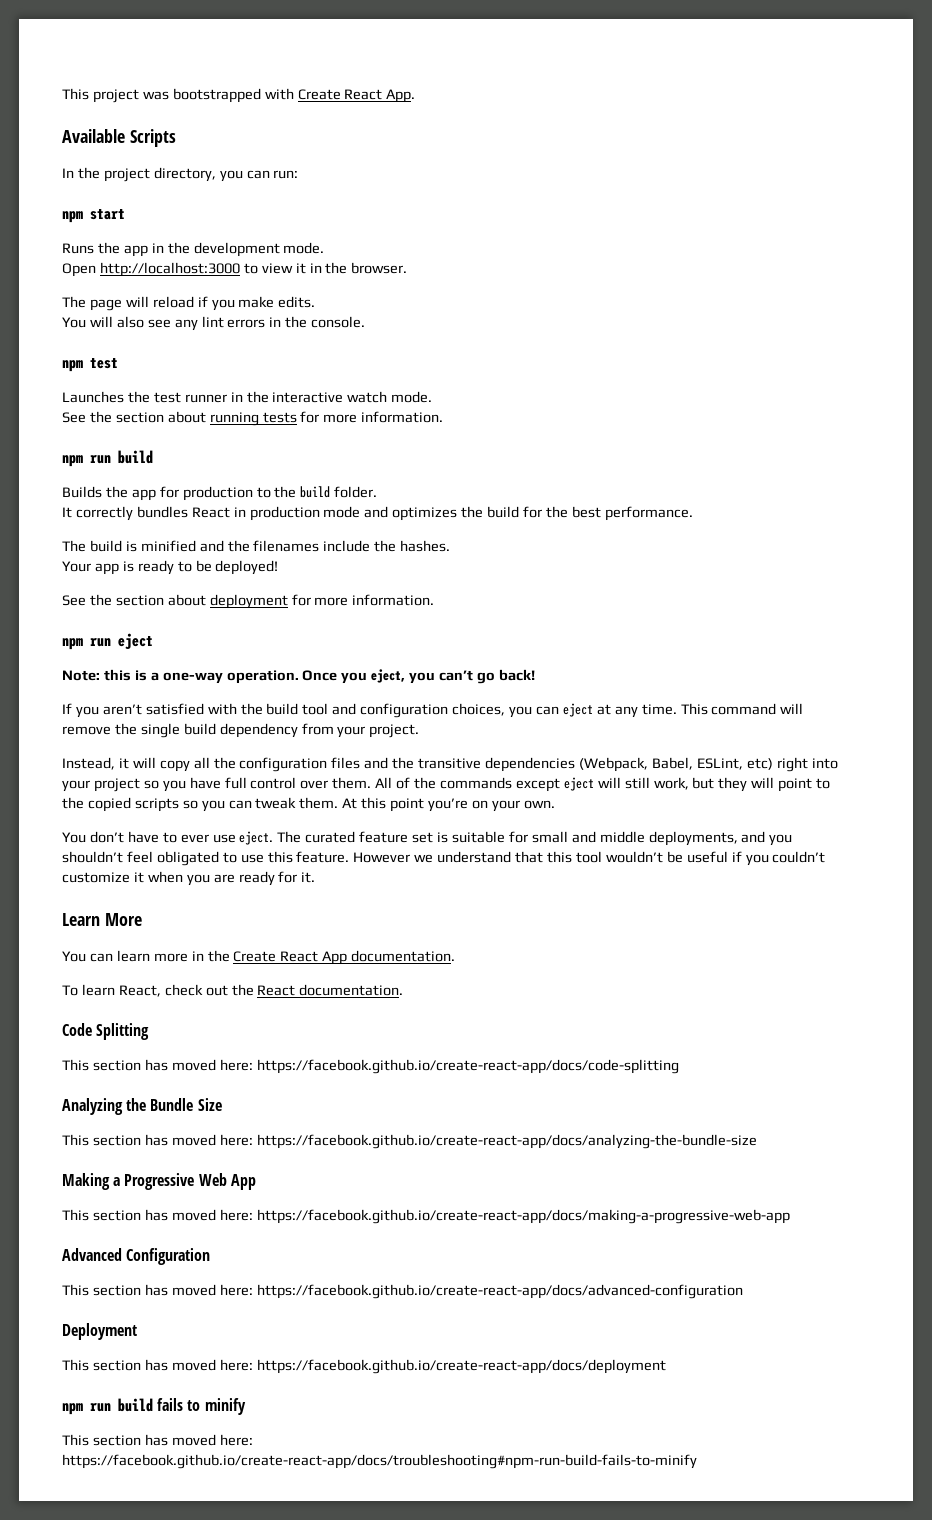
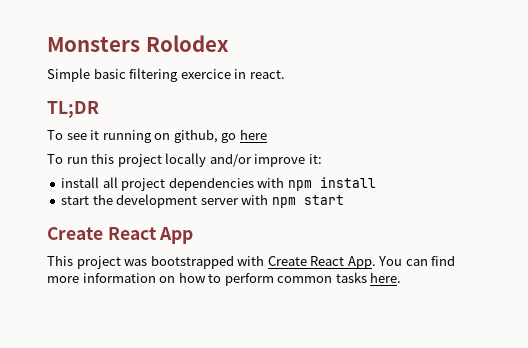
+ Monsters Rolodex
+ Simple basic filtering exercice in react.
+ TL;DR
+ To see it running on github, go here
+ To run this project locally and/or improve it:
+ install all project dependencies with npm install
+ start the development server with npm start
+ Create React App
- This project was bootstrapped with Create React App.
- Available Scripts
- In the project directory, you can run:
- npm start
- Runs the app in the development mode.
- Open http://localhost:3000 to view it in the browser.
- The page will reload if you make edits.
- You will also see any lint errors in the console.
- npm test
- Launches the test runner in the interactive watch mode.
- See the section about running tests for more information.
- npm run build
- Builds the app for production to the build folder.
- It correctly bundles React in production mode and optimizes the build for the best performance.
- The build is minified and the filenames include the hashes.
- Your app is ready to be deployed!
- See the section about deployment for more information.
- npm run eject
- Note: this is a one-way operation. Once you eject, you can’t go back!
- If you aren’t satisfied with the build tool and configuration choices, you can eject at any time. This command will remove the single build dependency from your project.
- Instead, it will copy all the configuration files and the transitive dependencies (Webpack, Babel, ESLint, etc) right into your project so you have full control over them. All of the commands except eject will still work, but they will point to the copied scripts so you can tweak them. At this point you’re on your own.
- You don’t have to ever use eject. The curated feature set is suitable for small and middle deployments, and you shouldn’t feel obligated to use this feature. However we understand that this tool wouldn’t be useful if you couldn’t customize it when you are ready for it.
- Learn More
- You can learn more in the Create React App documentation.
- To learn React, check out the React documentation.
- Code Splitting
- This section has moved here: https://facebook.github.io/create-react-app/docs/code-splitting
- Analyzing the Bundle Size
- This section has moved here: https://facebook.github.io/create-react-app/docs/analyzing-the-bundle-size
- Making a Progressive Web App
- This section has moved here: https://facebook.github.io/create-react-app/docs/making-a-progressive-web-app
- Advanced Configuration
- This section has moved here: https://facebook.github.io/create-react-app/docs/advanced-configuration
- Deployment
- This section has moved here: https://facebook.github.io/create-react-app/docs/deployment
- npm run build fails to minify
- This section has moved here: https://facebook.github.io/create-react-app/docs/troubleshooting#npm-run-build-fails-to-minify
+ This project was bootstrapped with Create React App. You can find more information on how to perform common tasks here.

